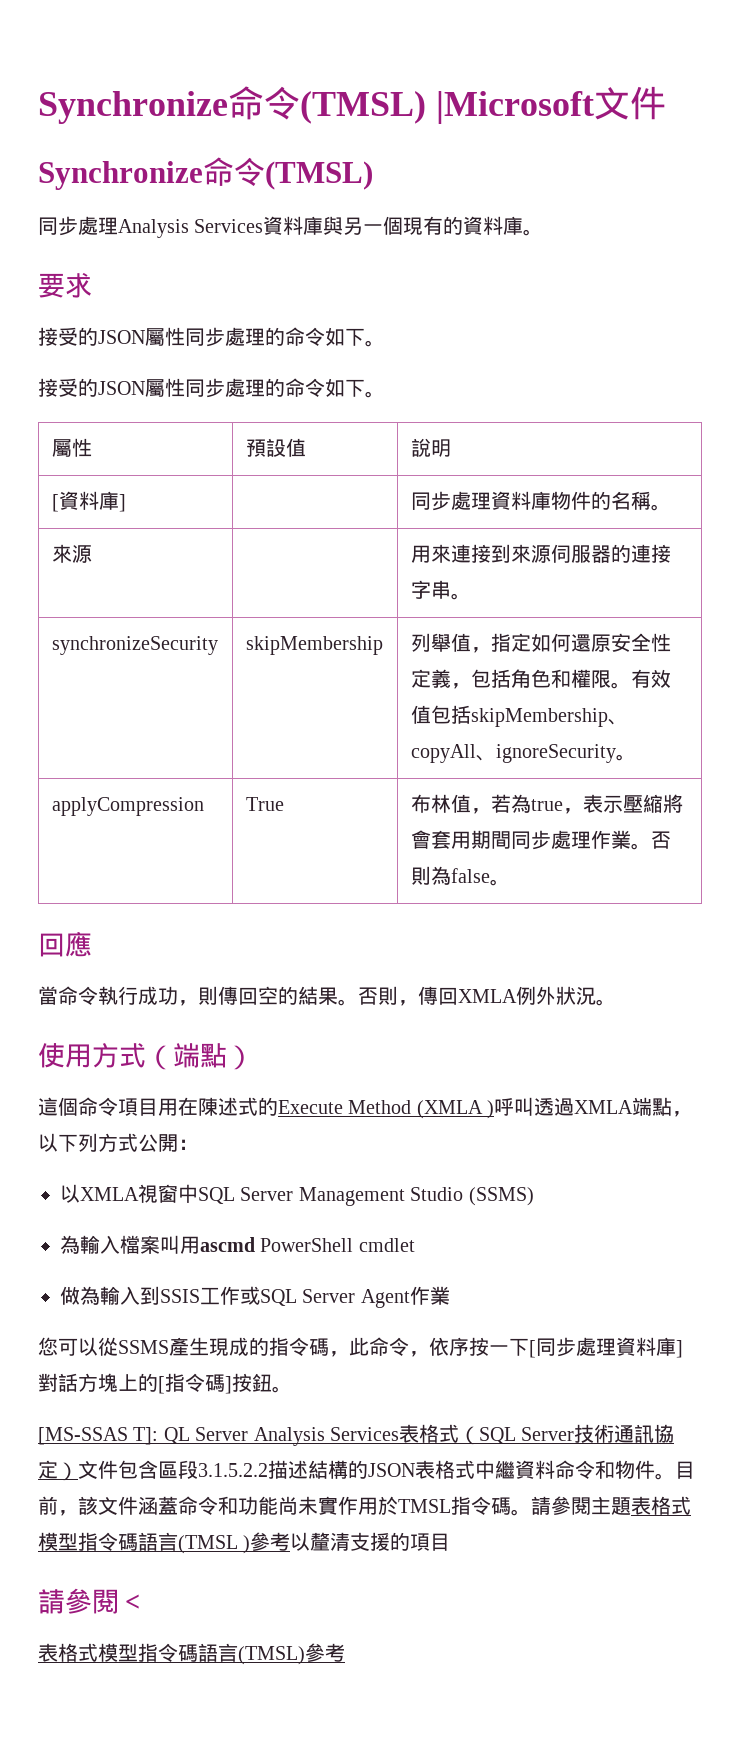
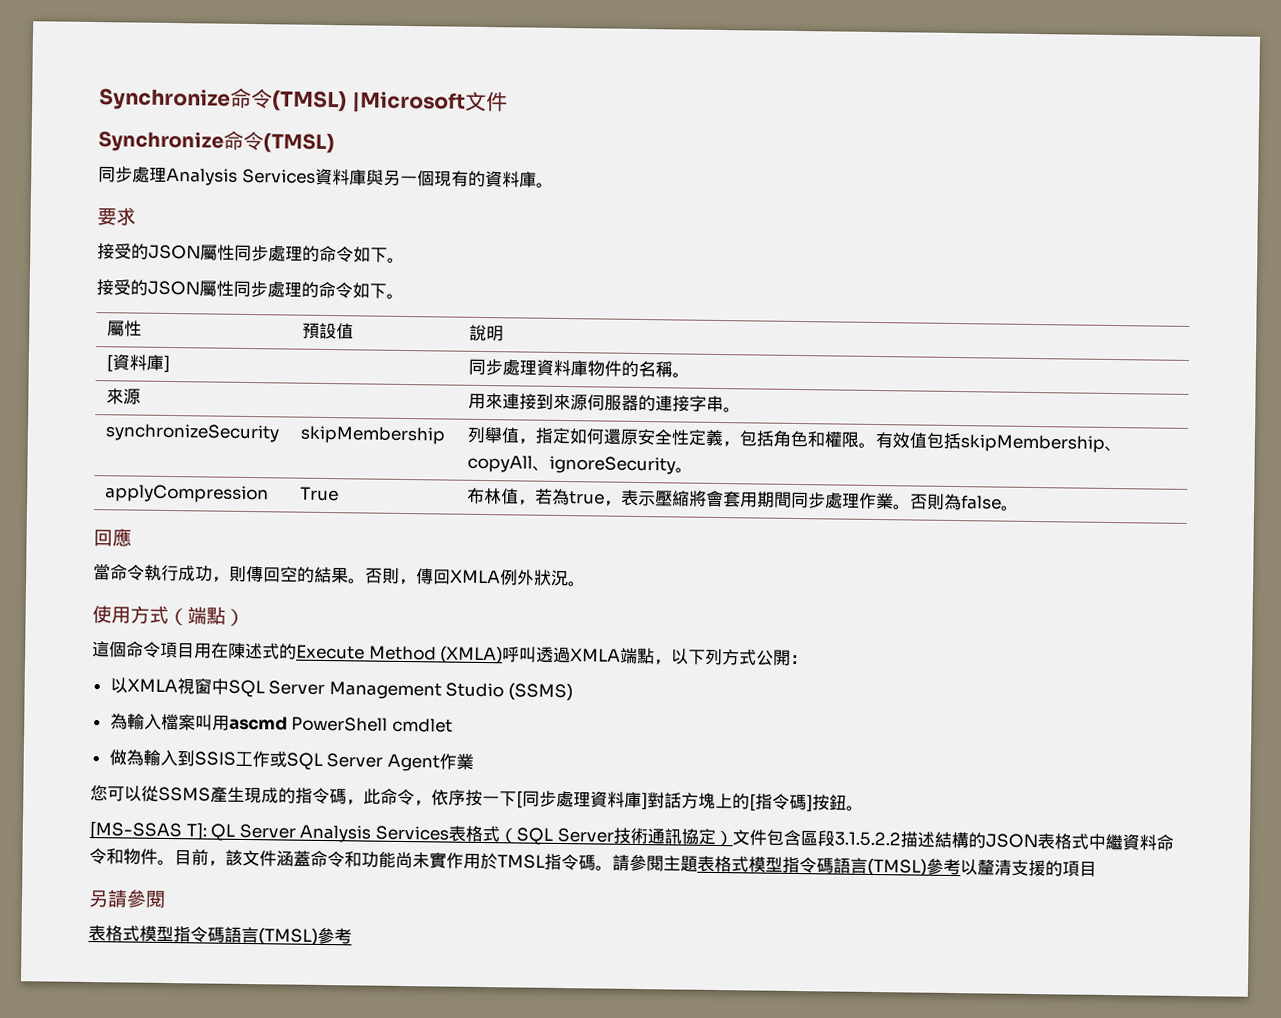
- 這個命令項目用在陳述式的Execute Method (XMLA )呼叫透過XMLA端點，以下列方式公開：
+ 這個命令項目用在陳述式的Execute Method (XMLA)呼叫透過XMLA端點，以下列方式公開：
- 請參閱主題表格式模型指令碼語言(TMSL )參考以釐清支援的項目
+ 請參閱主題表格式模型指令碼語言(TMSL)參考以釐清支援的項目
- 請參閱＜
+ 另請參閱

